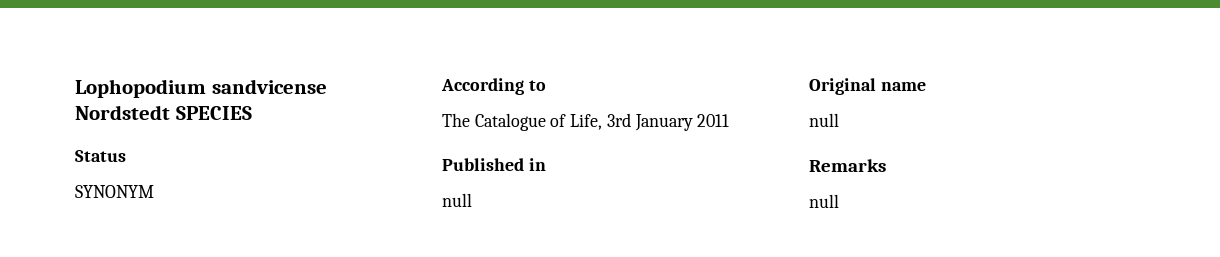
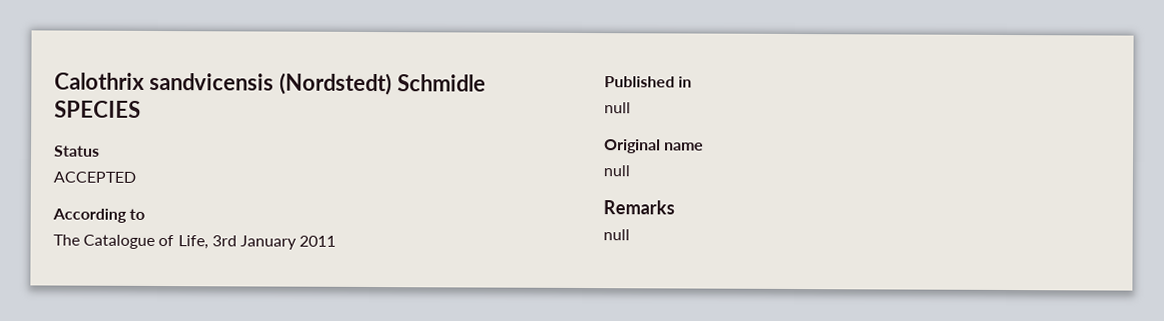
- Lophopodium sandvicense Nordstedt SPECIES
+ Calothrix sandvicensis (Nordstedt) Schmidle SPECIES
- SYNONYM
+ ACCEPTED

